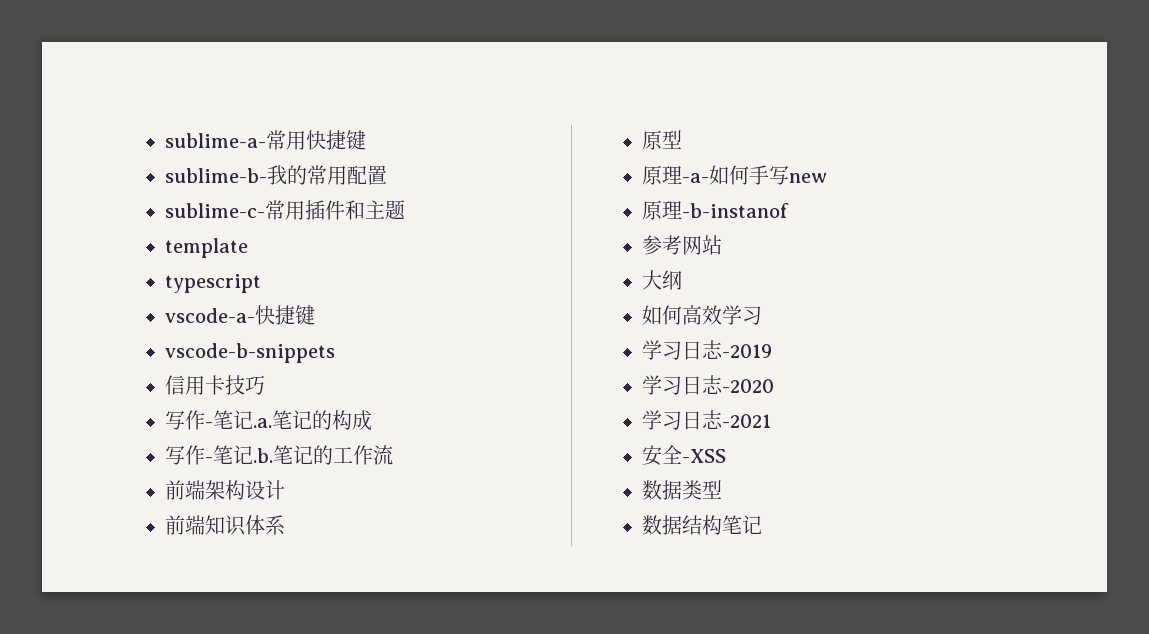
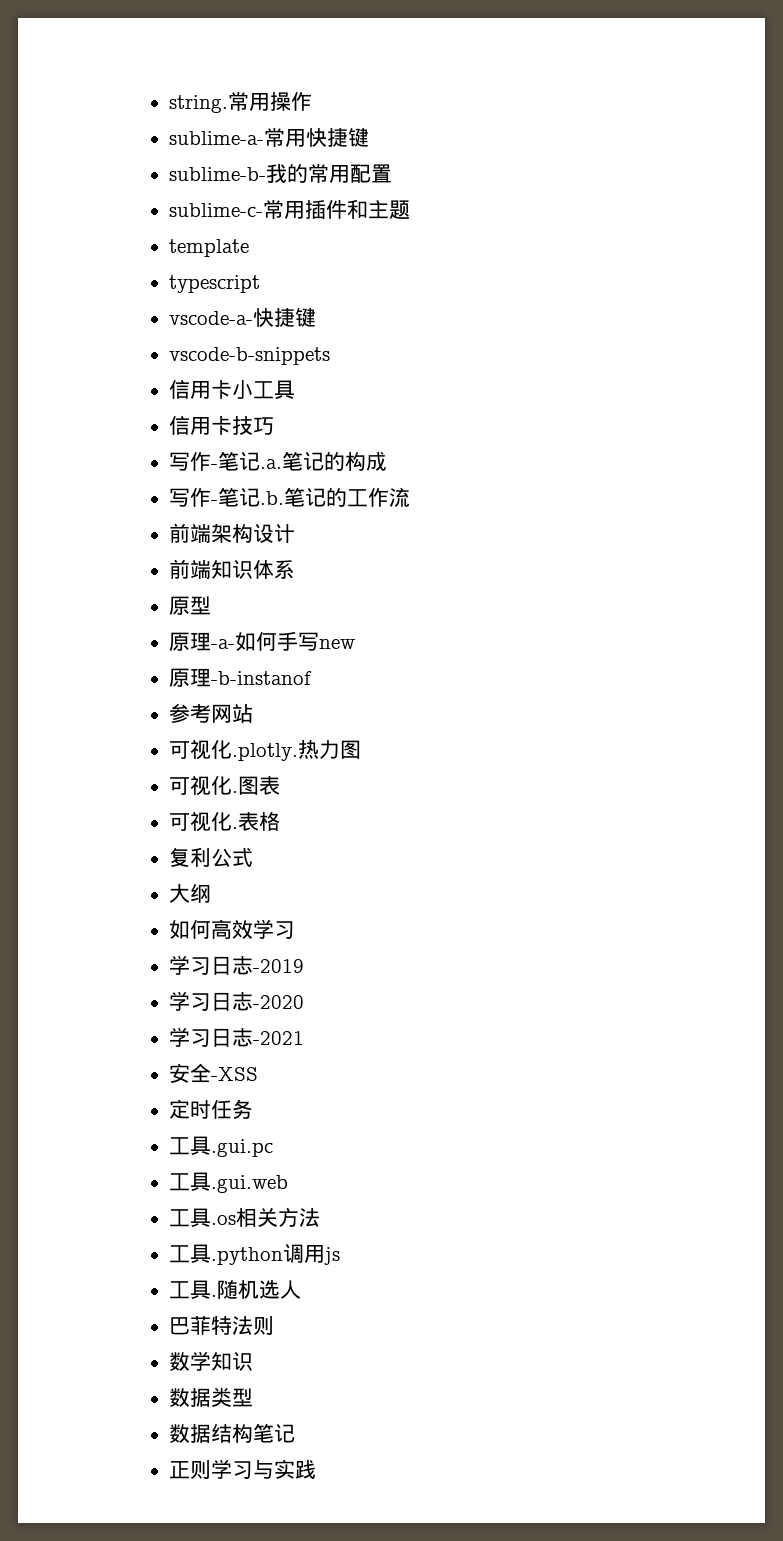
+ string.常用操作
+ 信用卡小工具
+ 可视化.plotly.热力图
+ 可视化.图表
+ 可视化.表格
+ 复利公式
+ 定时任务
+ 工具.gui.pc
+ 工具.gui.web
+ 工具.os相关方法
+ 工具.python调用js
+ 工具.随机选人
+ 巴菲特法则
+ 数学知识
+ 正则学习与实践

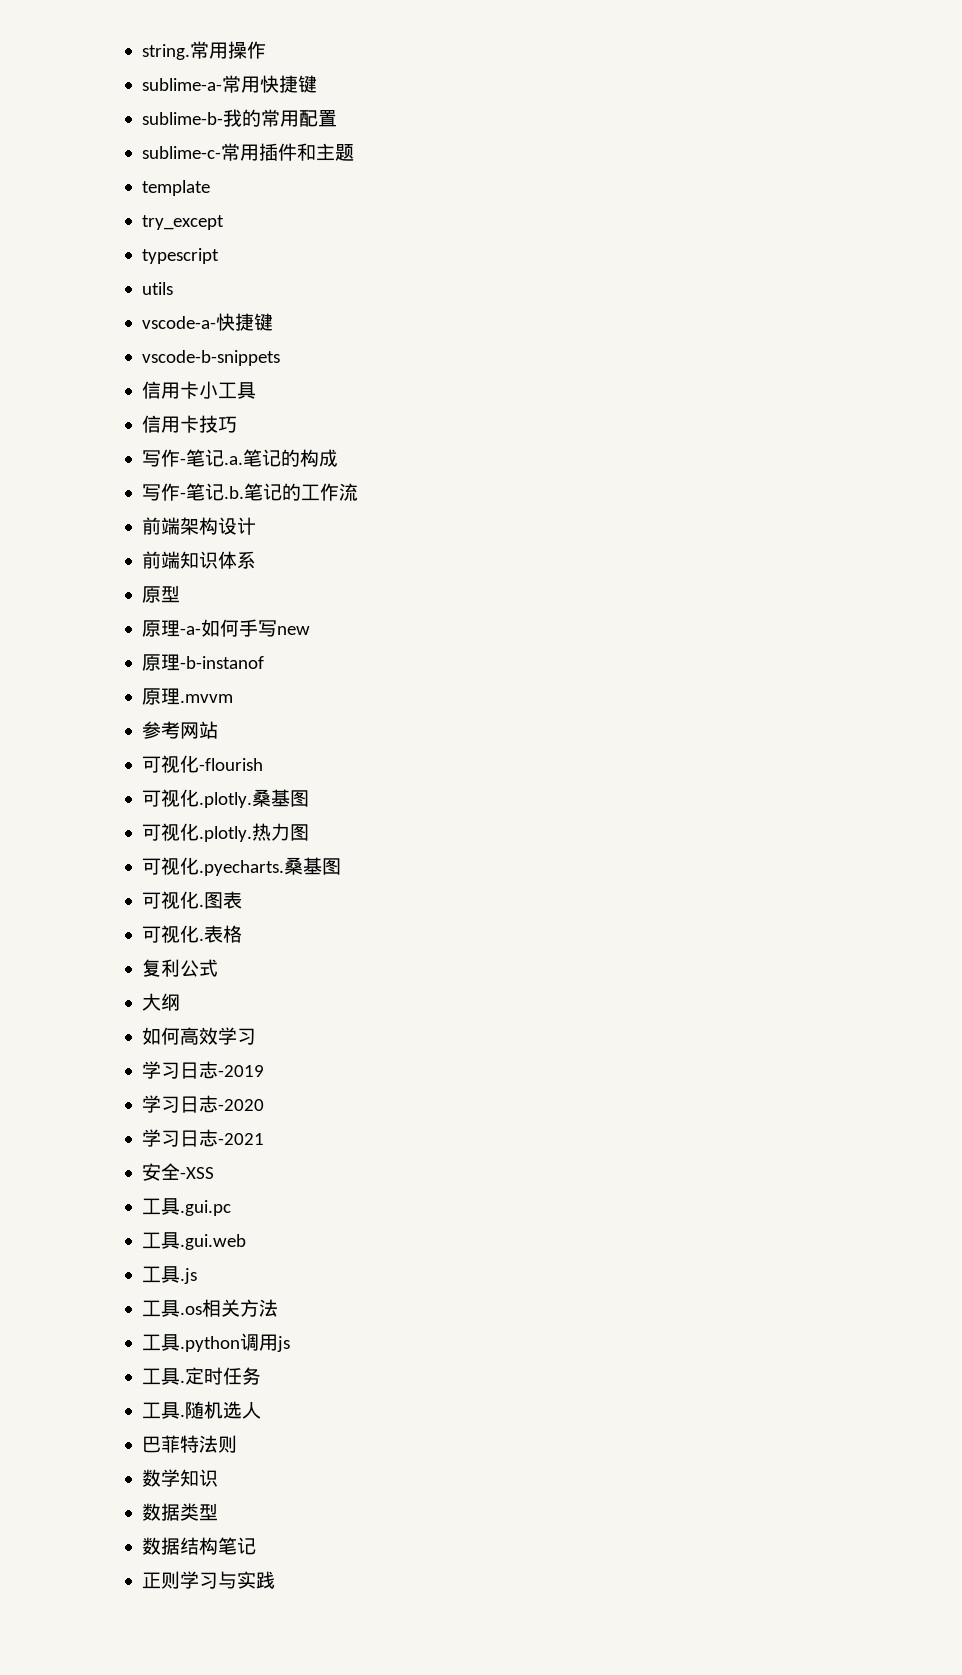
+ try_except
+ utils
+ 原理.mvvm
+ 可视化-flourish
+ 可视化.plotly.桑基图
+ 可视化.pyecharts.桑基图
- 定时任务
+ 工具.js
+ 工具.定时任务

